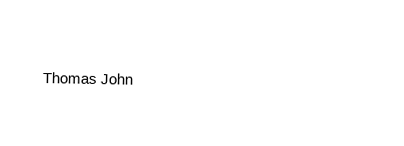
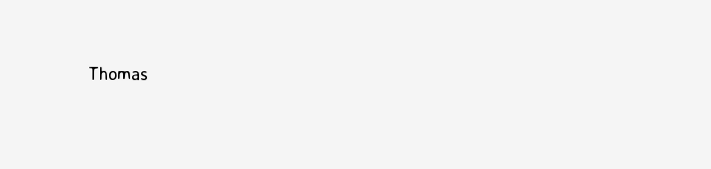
- Thomas John
+ Thomas

